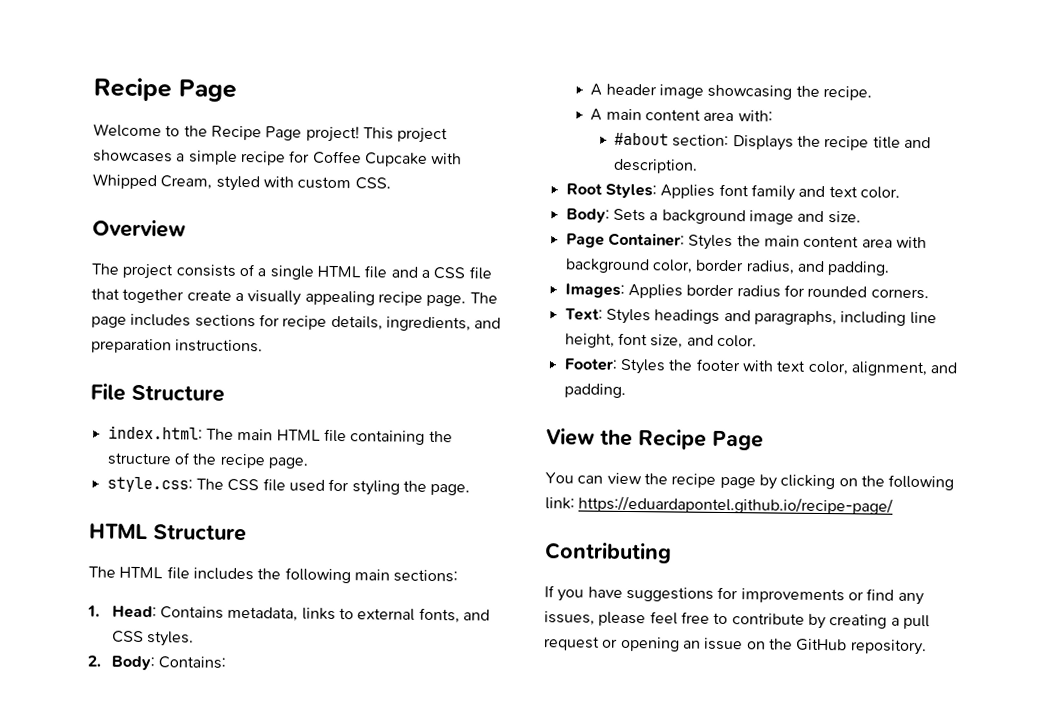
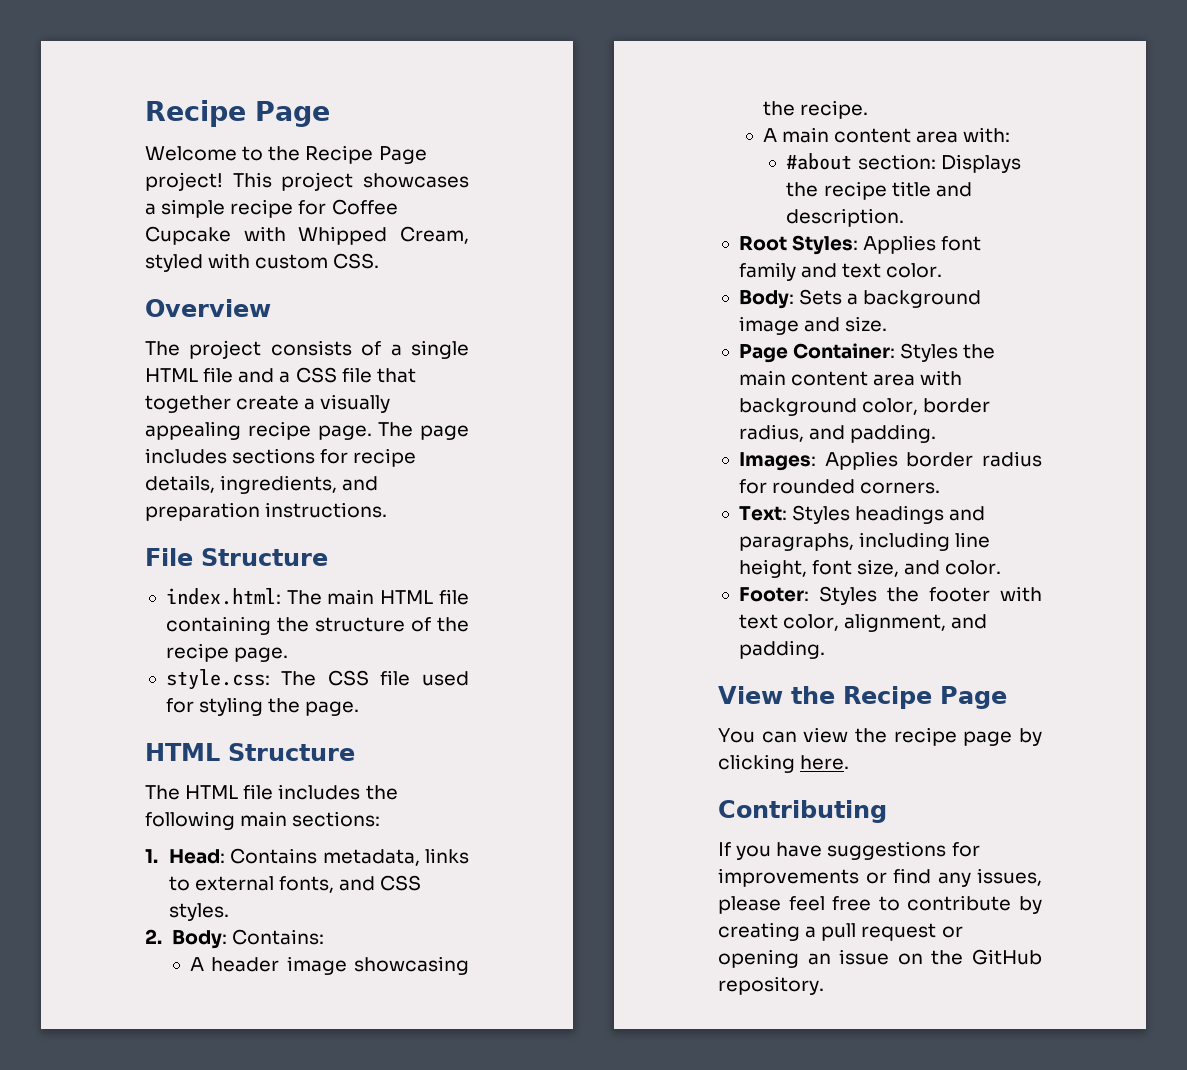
- You can view the recipe page by clicking on the following link: https://eduardapontel.github.io/recipe-page/
+ You can view the recipe page by clicking here.

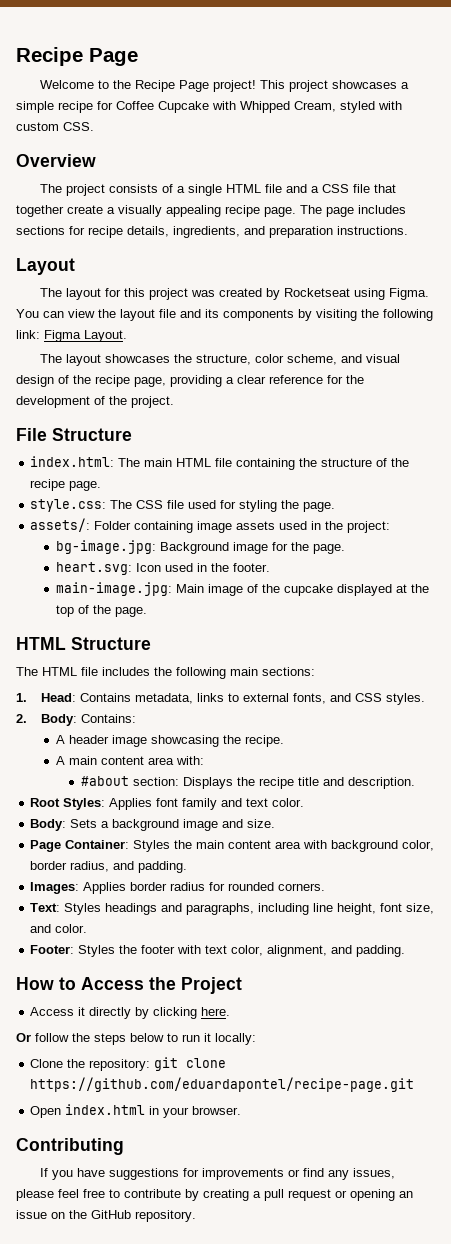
+ Layout
+ The layout for this project was created by Rocketseat using Figma. You can view the layout file and its components by visiting the following link: Figma Layout.
+ The layout showcases the structure, color scheme, and visual design of the recipe page, providing a clear reference for the development of the project.
+ assets/: Folder containing image assets used in the project:
+ bg-image.jpg: Background image for the page.
+ heart.svg: Icon used in the footer.
+ main-image.jpg: Main image of the cupcake displayed at the top of the page.
- View the Recipe Page
- You can view the recipe page by clicking here.
+ How to Access the Project
+ Access it directly by clicking here.
+ Or follow the steps below to run it locally:
+ Clone the repository: git clone https://github.com/eduardapontel/recipe-page.git
+ Open index.html in your browser.

